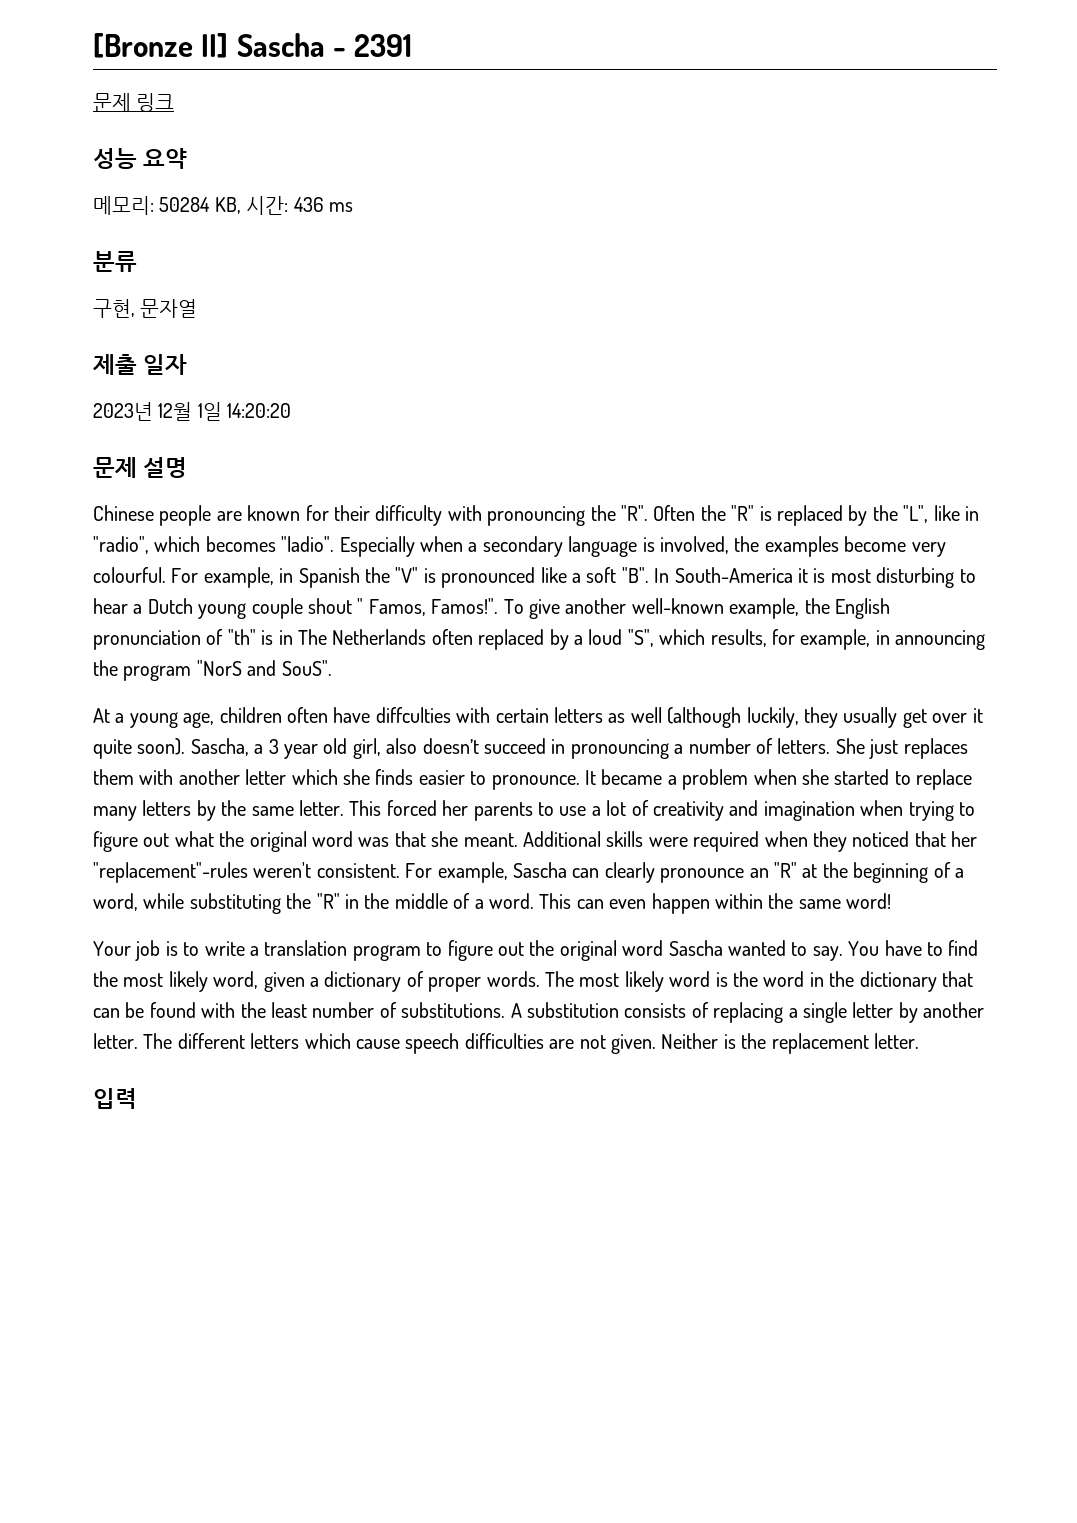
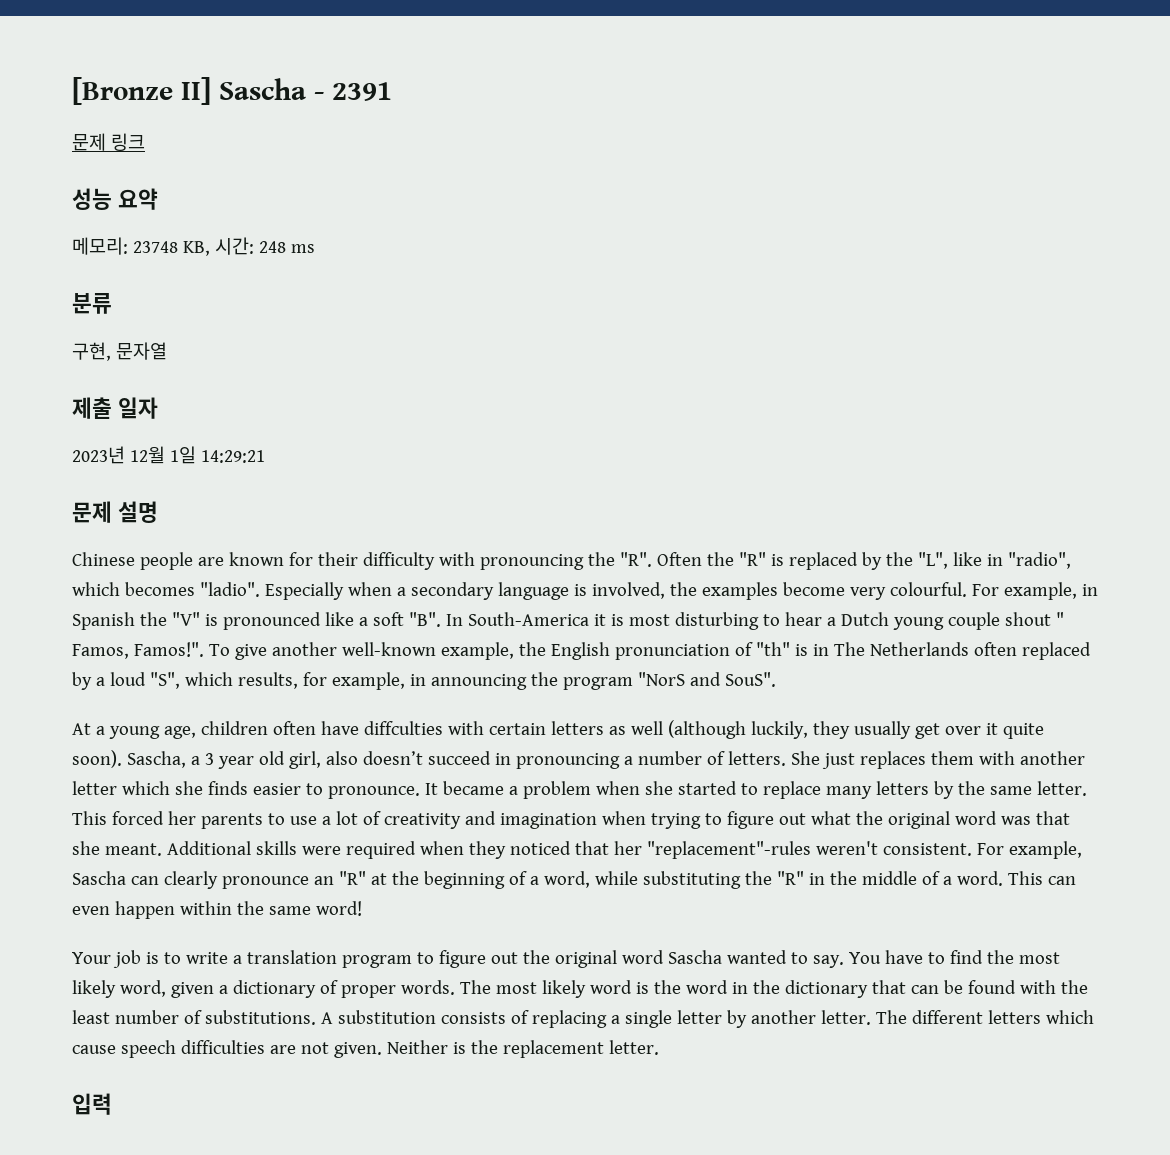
- 메모리: 50284 KB, 시간: 436 ms
+ 메모리: 23748 KB, 시간: 248 ms
- 2023년 12월 1일 14:20:20
+ 2023년 12월 1일 14:29:21

